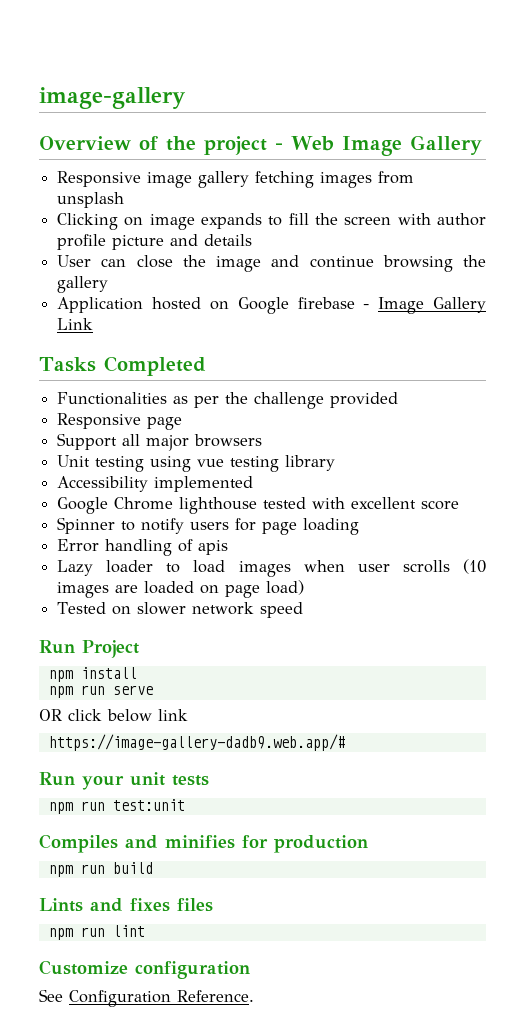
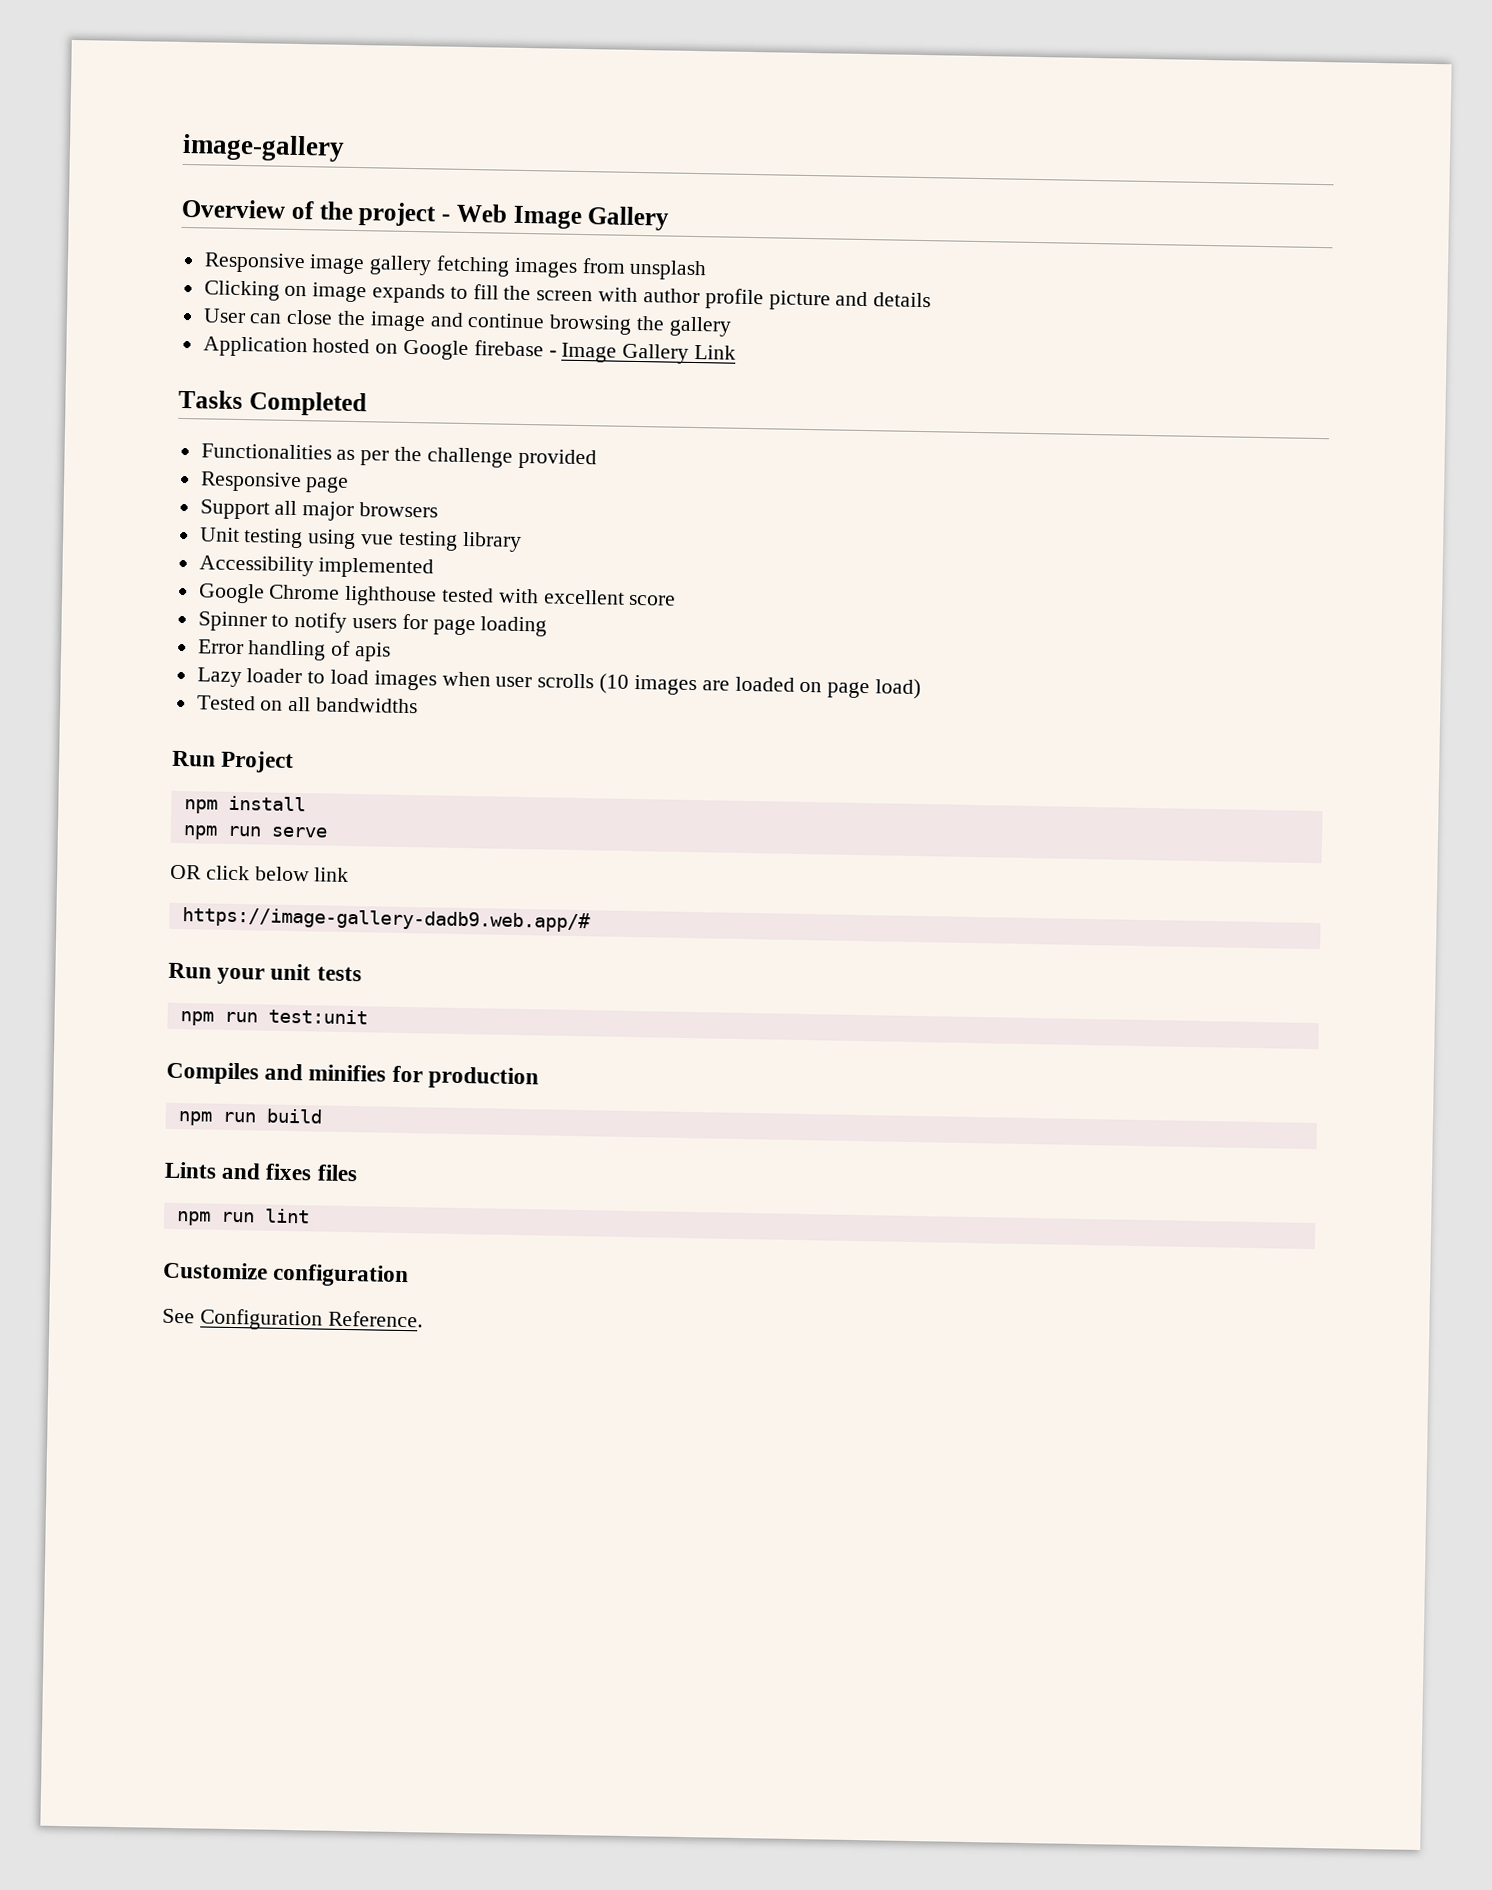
- Tested on slower network speed
+ Tested on all bandwidths

